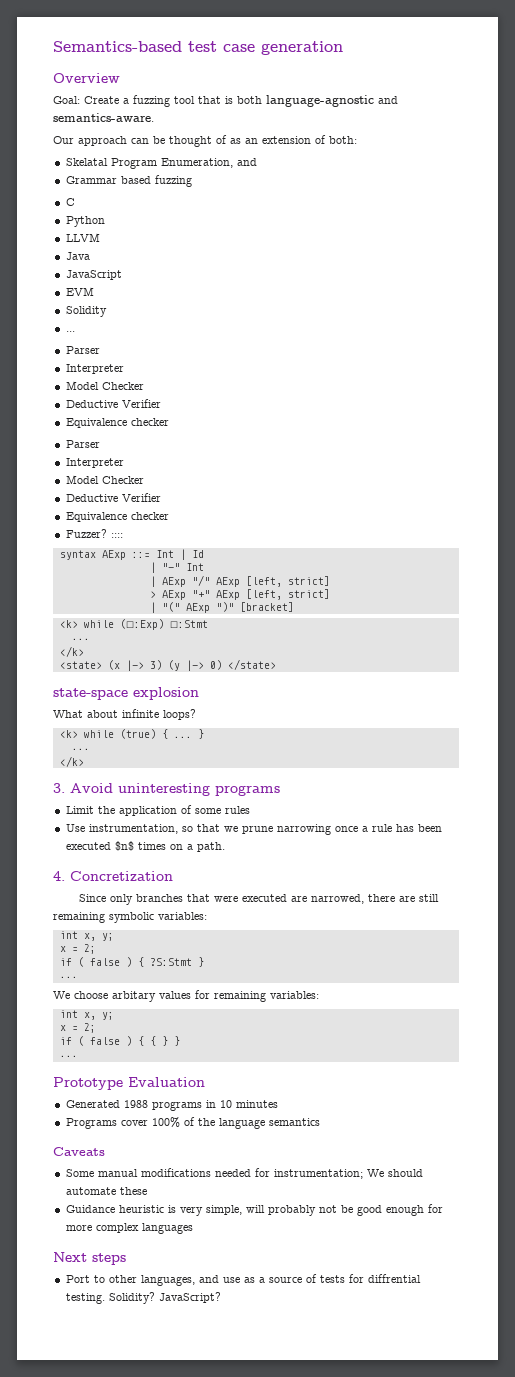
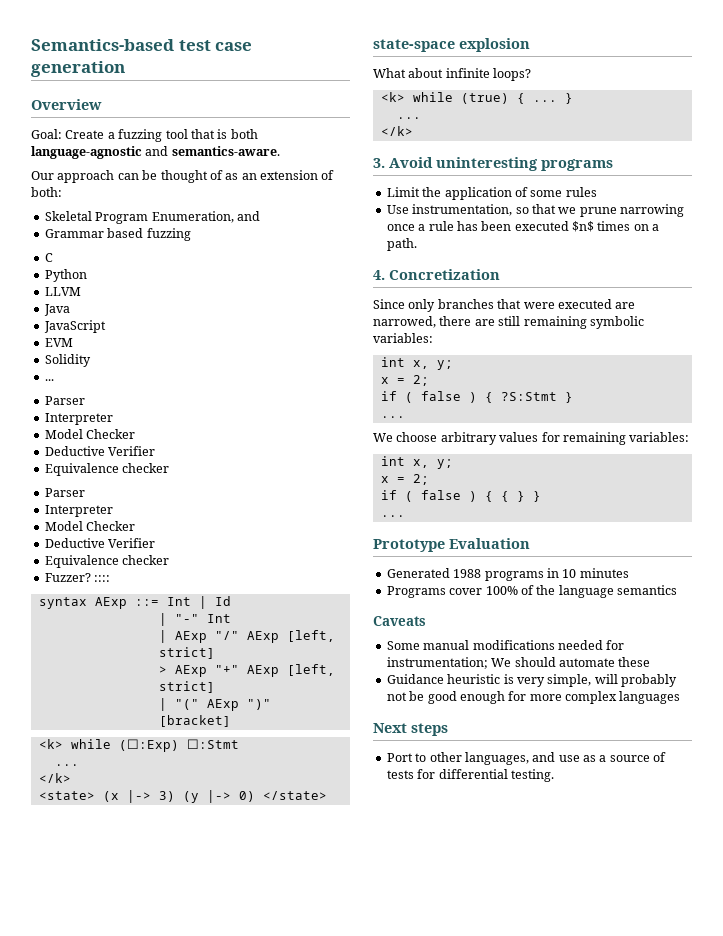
- Skelatal Program Enumeration, and
+ Skeletal Program Enumeration, and
- We choose arbitary values for remaining variables:
+ We choose arbitrary values for remaining variables:
- Port to other languages, and use as a source of tests for diffrential testing. Solidity? JavaScript?
+ Port to other languages, and use as a source of tests for differential testing.

